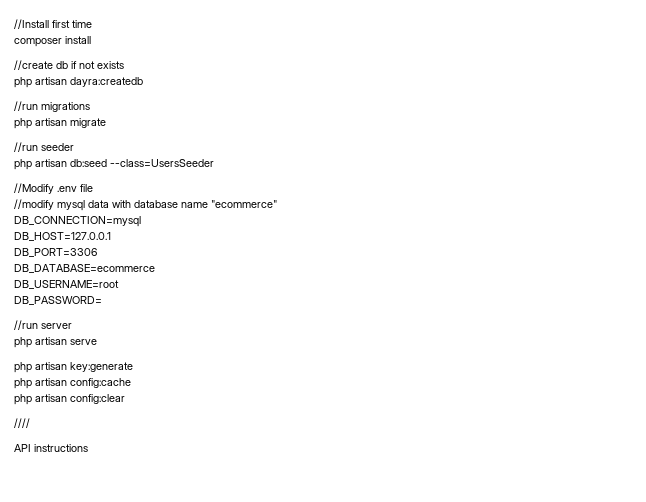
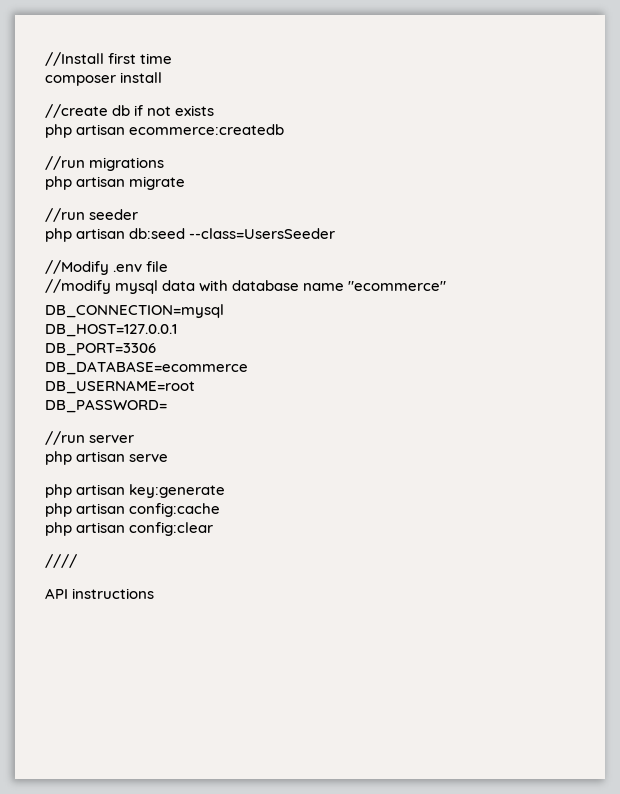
- php artisan dayra:createdb
+ php artisan ecommerce:createdb

